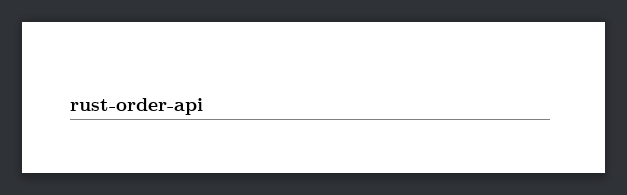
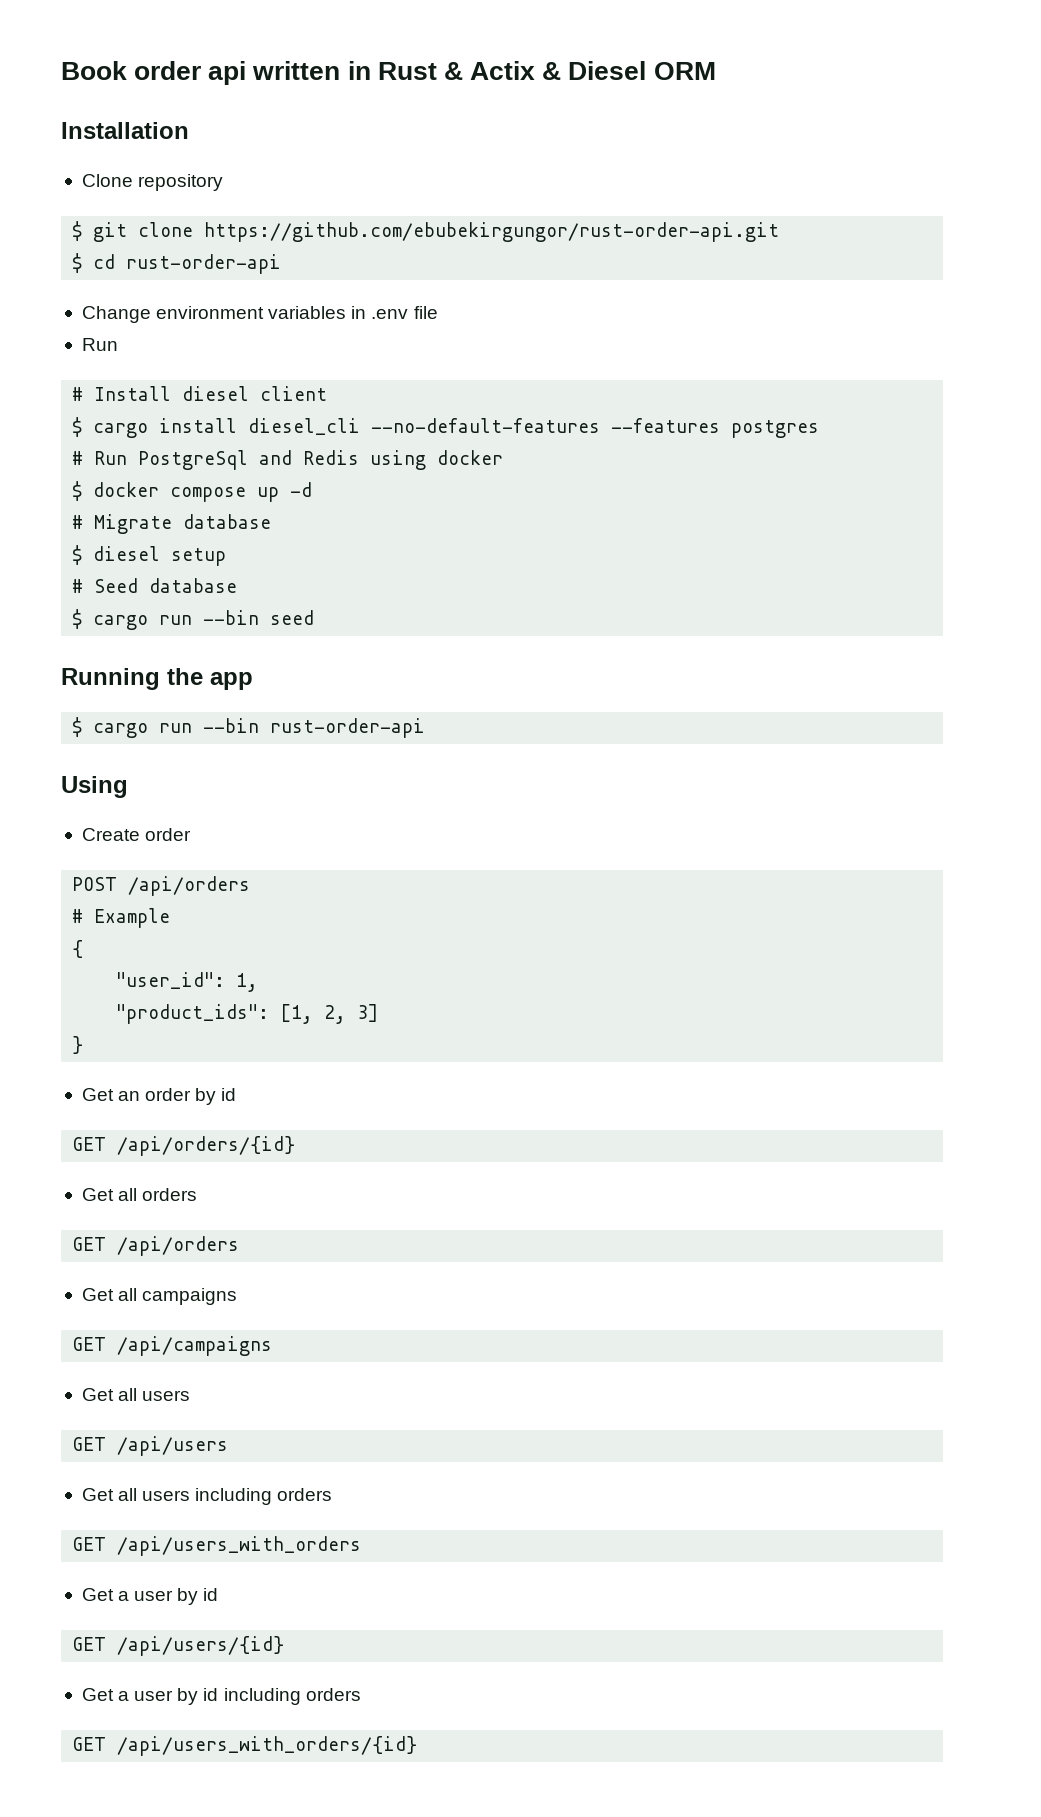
- rust-order-api
+ Book order api written in Rust & Actix & Diesel ORM
+ Installation
+ Clone repository
+ $ git clone https://github.com/ebubekirgungor/rust-order-api.git
+ $ cd rust-order-api
+ Change environment variables in .env file
+ Run
+ # Install diesel client
+ $ cargo install diesel_cli --no-default-features --features postgres
+ # Run PostgreSql and Redis using docker
+ $ docker compose up -d
+ # Migrate database
+ $ diesel setup
+ # Seed database
+ $ cargo run --bin seed
+ Running the app
+ $ cargo run --bin rust-order-api
+ Using
+ Create order
+ POST /api/orders
+ # Example
+ {
+ "user_id": 1,
+ "product_ids": [1, 2, 3]
+ }
+ Get an order by id
+ GET /api/orders/{id}
+ Get all orders
+ GET /api/orders
+ Get all campaigns
+ GET /api/campaigns
+ Get all users
+ GET /api/users
+ Get all users including orders
+ GET /api/users_with_orders
+ Get a user by id
+ GET /api/users/{id}
+ Get a user by id including orders
+ GET /api/users_with_orders/{id}

